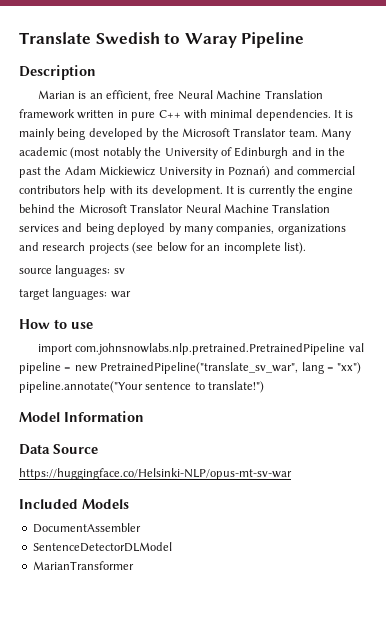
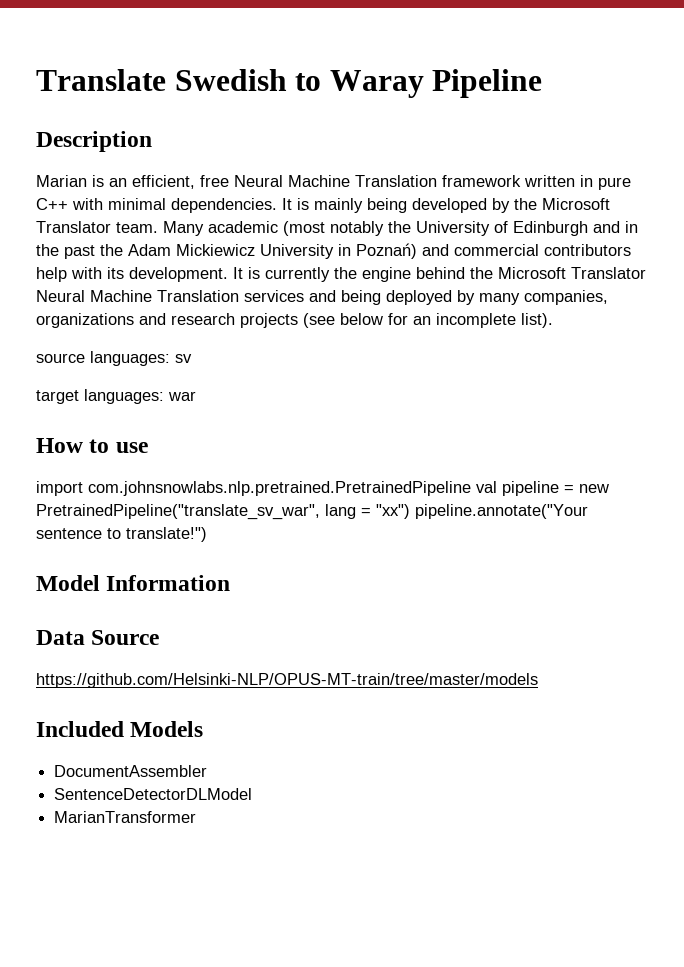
- https://huggingface.co/Helsinki-NLP/opus-mt-sv-war
+ https://github.com/Helsinki-NLP/OPUS-MT-train/tree/master/models

